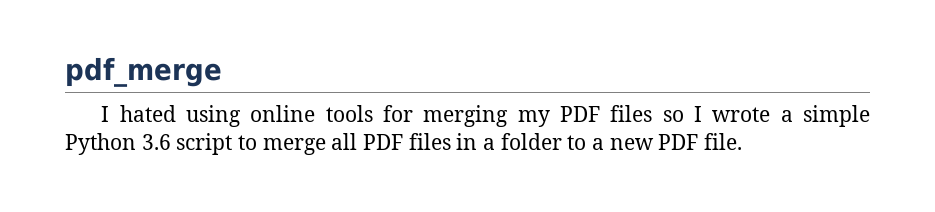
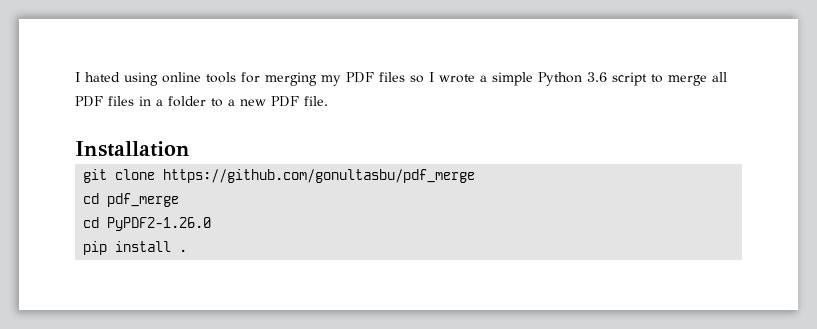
- pdf_merge
+ Installation
+ git clone https://github.com/gonultasbu/pdf_merge
+ cd pdf_merge
+ cd PyPDF2-1.26.0
+ pip install .

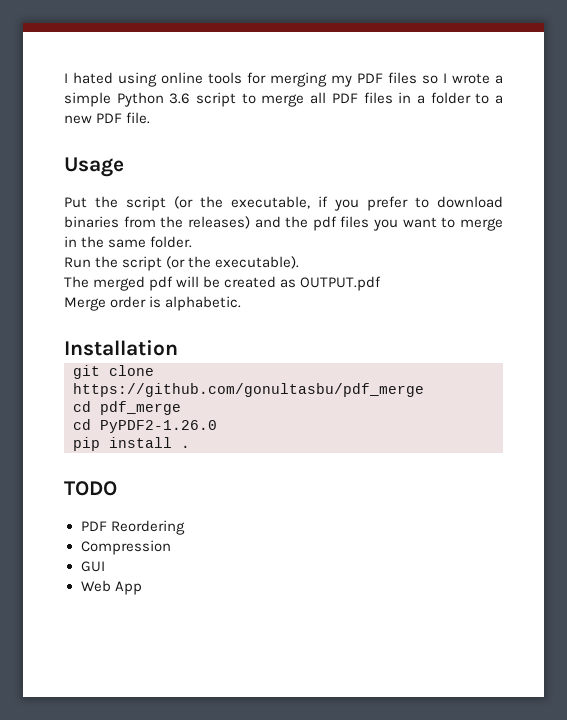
+ Usage
+ Put the script (or the executable, if you prefer to download binaries from the releases) and the pdf files you want to merge in the same folder.
+ Run the script (or the executable).
+ The merged pdf will be created as OUTPUT.pdf
+ Merge order is alphabetic.
+ TODO
+ PDF Reordering
+ Compression
+ GUI
+ Web App

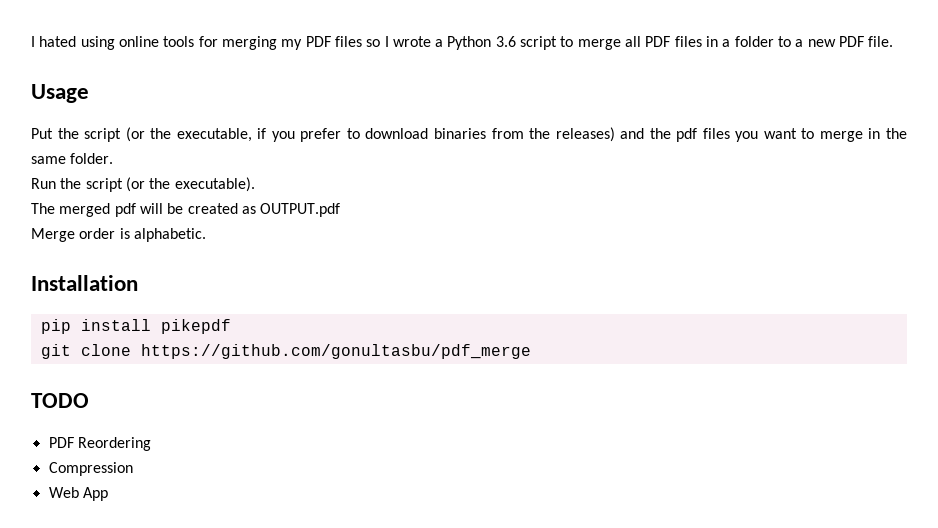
- I hated using online tools for merging my PDF files so I wrote a simple Python 3.6 script to merge all PDF files in a folder to a new PDF file.
+ I hated using online tools for merging my PDF files so I wrote a Python 3.6 script to merge all PDF files in a folder to a new PDF file.
+ pip install pikepdf
- cd pdf_merge
- cd PyPDF2-1.26.0
- pip install .
- GUI

